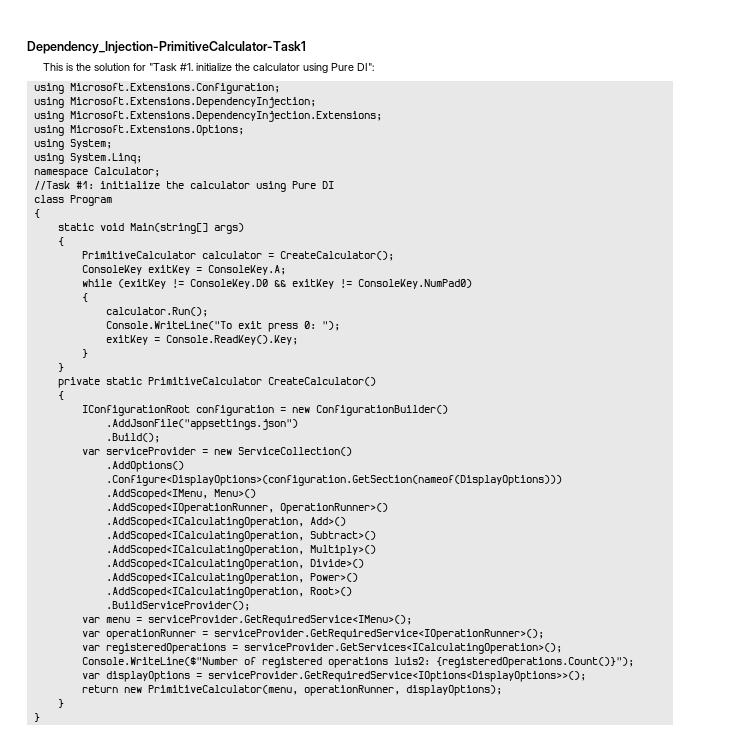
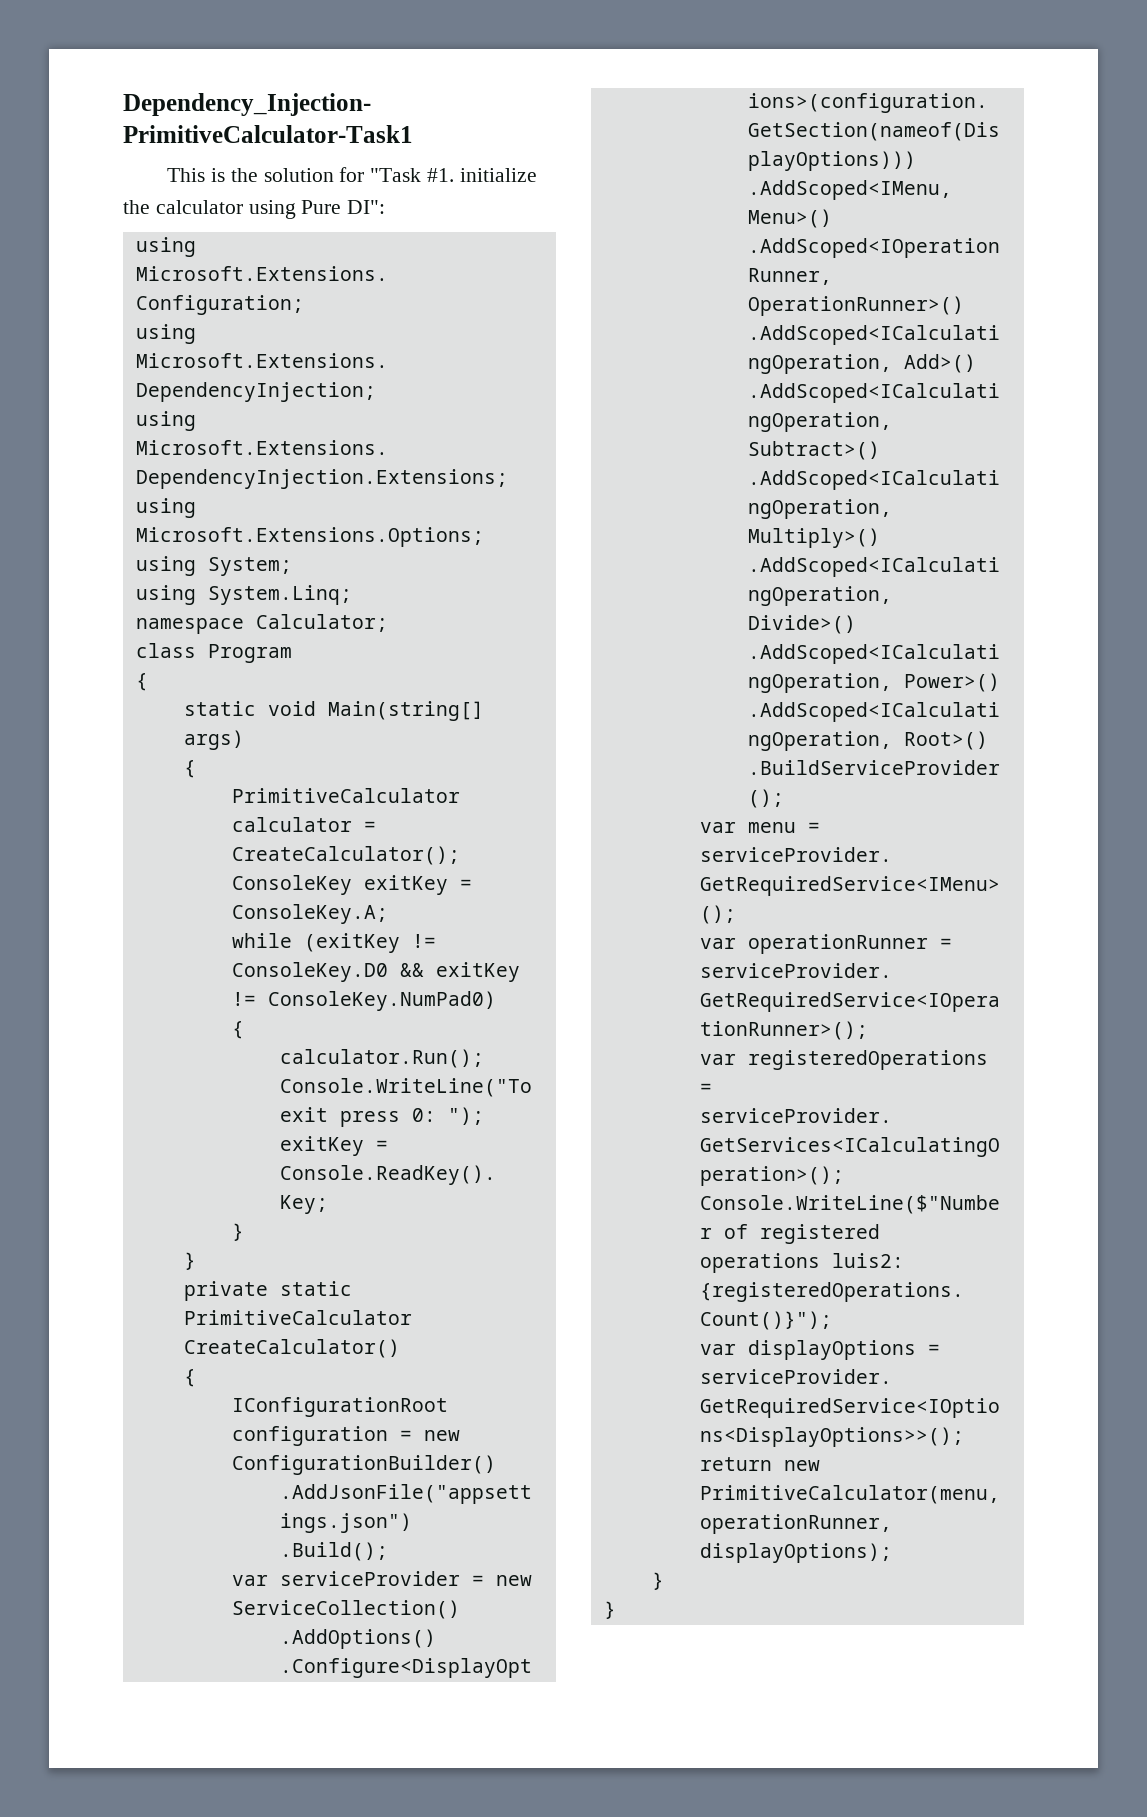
- //Task #1: initialize the calculator using Pure DI

